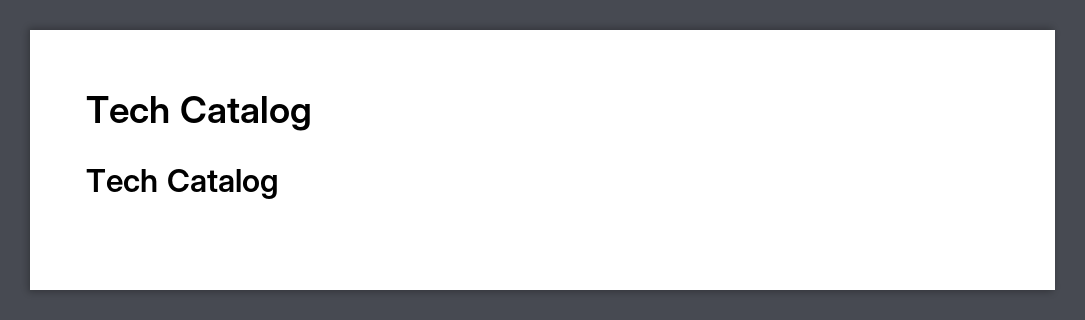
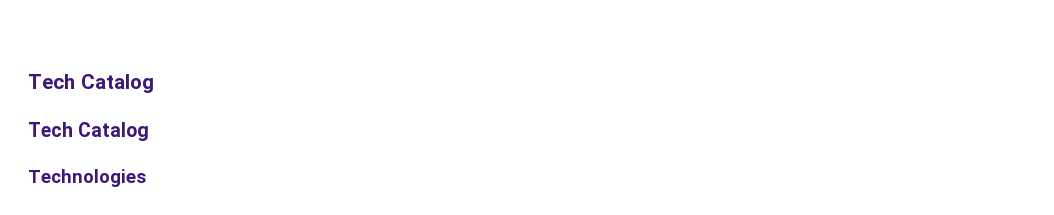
+ Technologies

